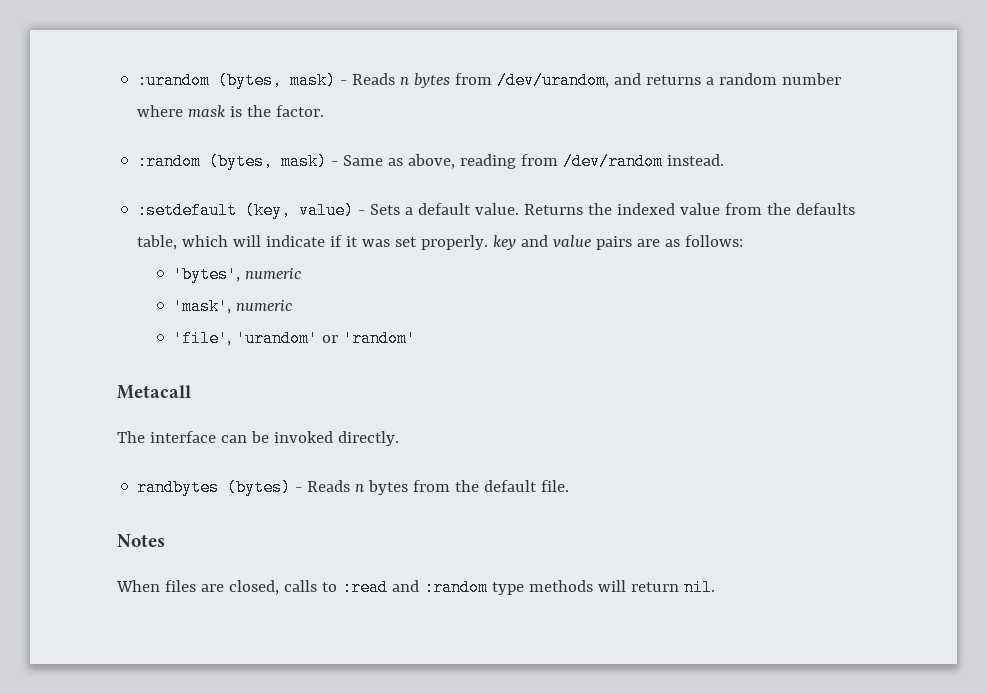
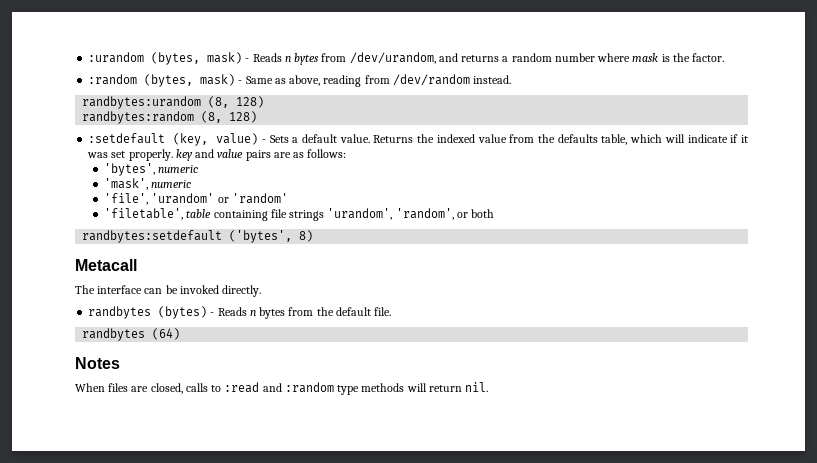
+ randbytes:urandom (8, 128)
+ randbytes:random (8, 128)
+ 'filetable', table containing file strings 'urandom', 'random', or both
+ randbytes:setdefault ('bytes', 8)
+ randbytes (64)

